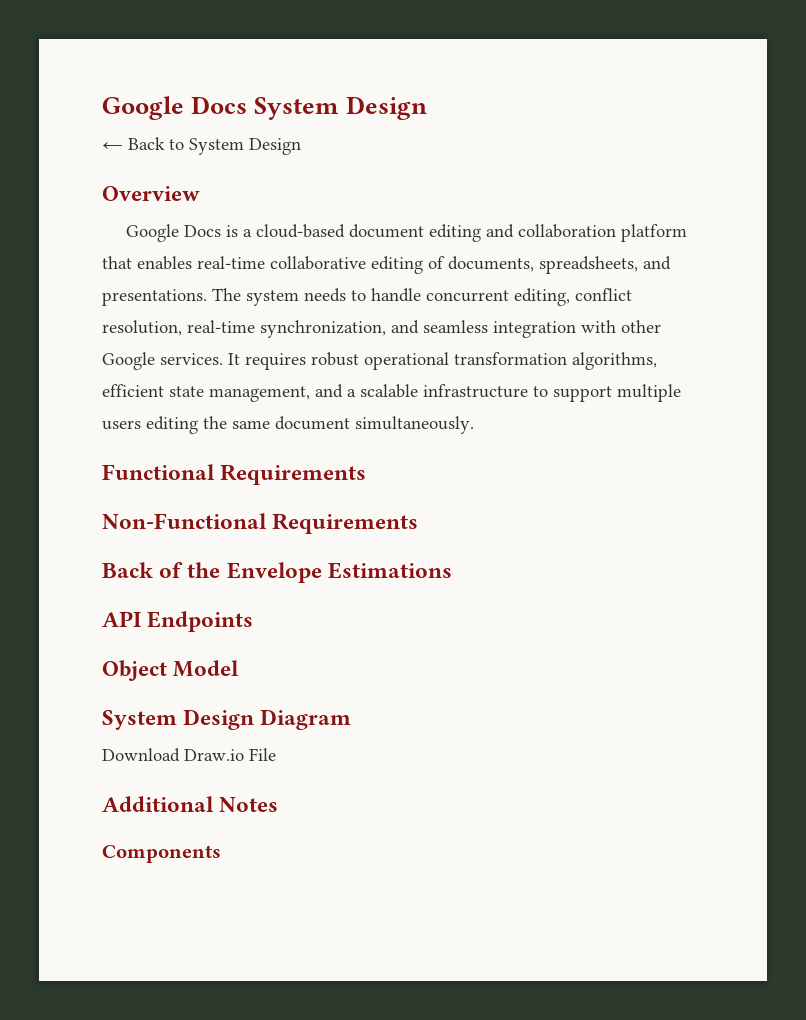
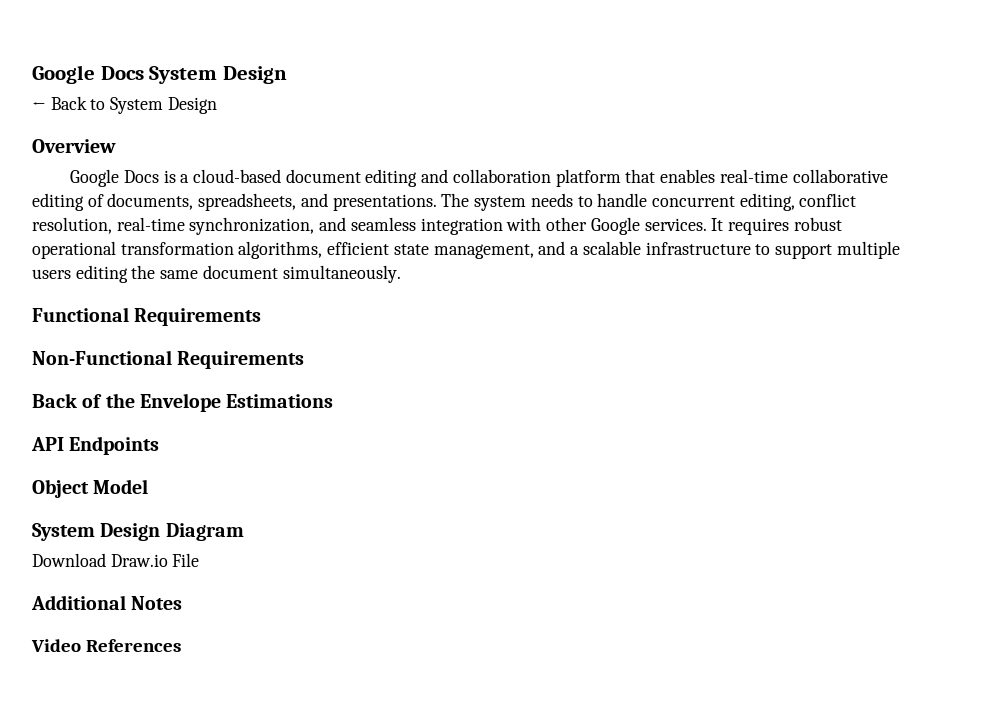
- Components
+ Video References

